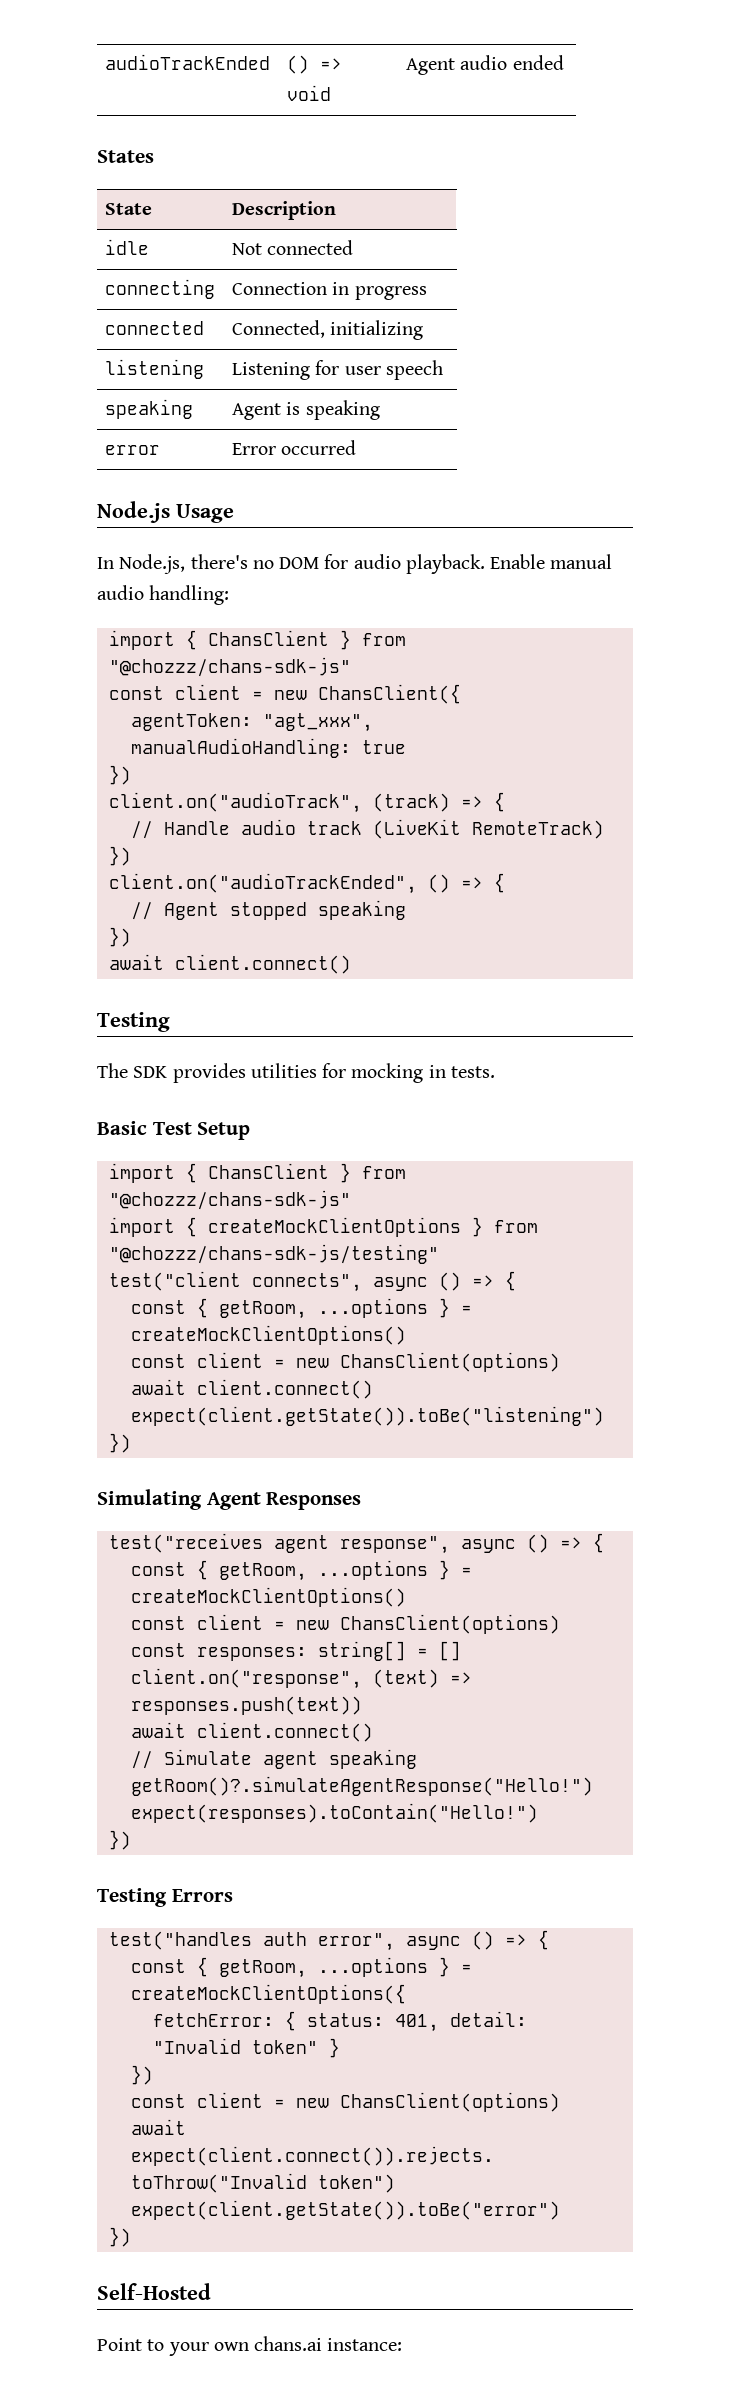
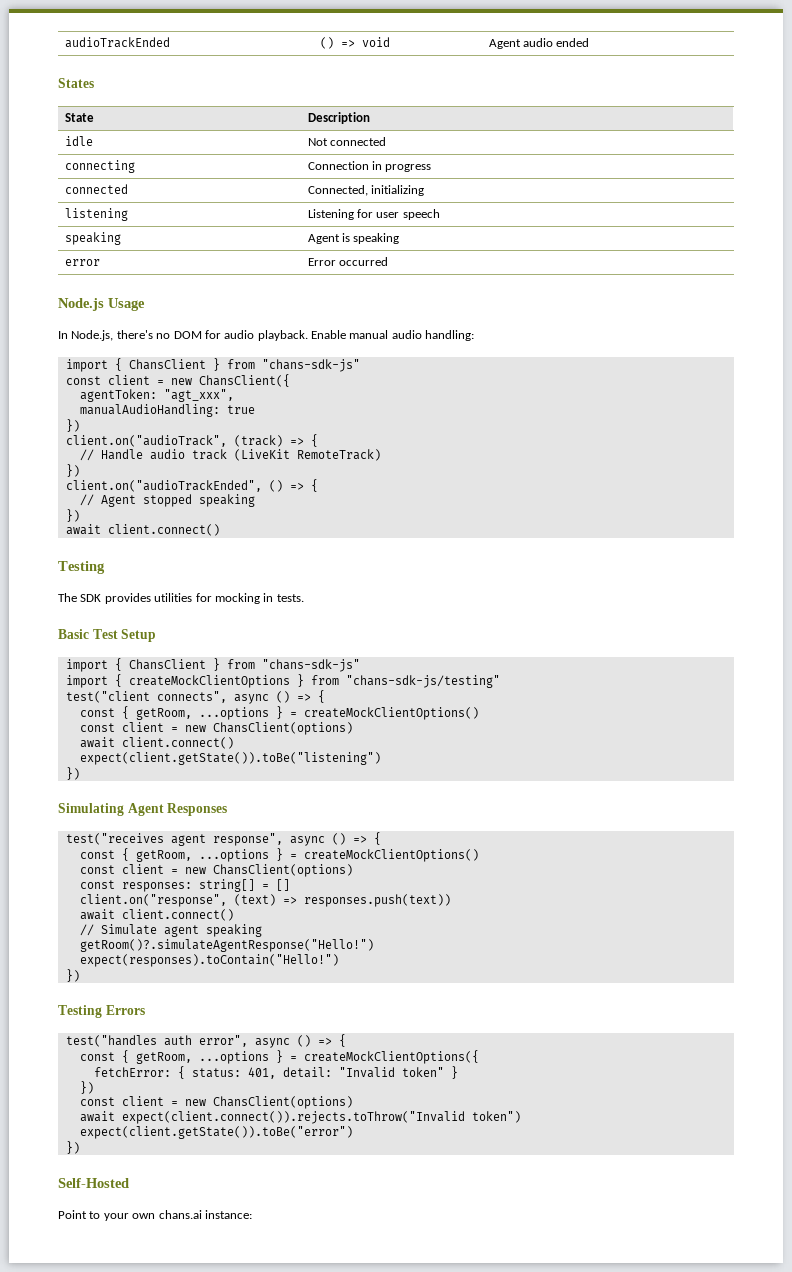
  Enable manual audio handling:
- import { ChansClient } from "@chozzz/chans-sdk-js"
+ import { ChansClient } from "chans-sdk-js"
  Basic Test Setup
- import { ChansClient } from "@chozzz/chans-sdk-js"
+ import { ChansClient } from "chans-sdk-js"
- import { createMockClientOptions } from "@chozzz/chans-sdk-js/testing"
+ import { createMockClientOptions } from "chans-sdk-js/testing"

